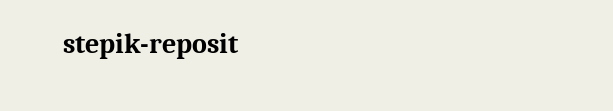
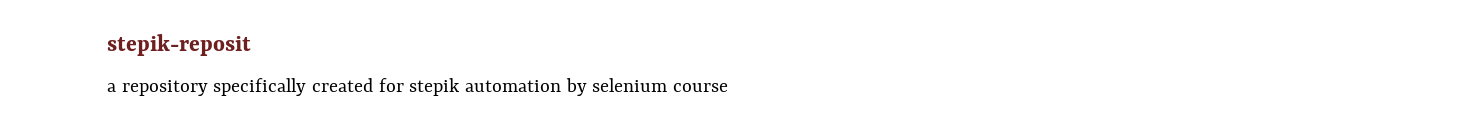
+ a repository specifically created for stepik automation by selenium course

